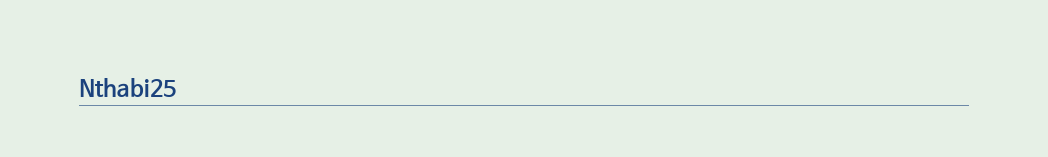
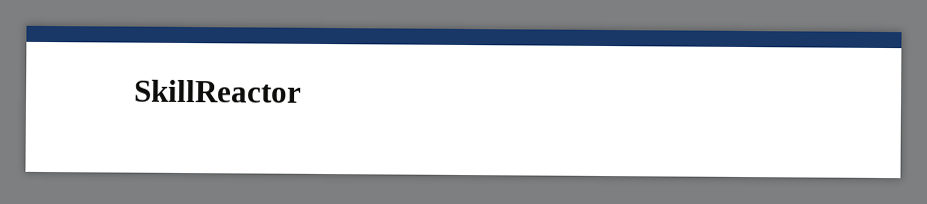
- Nthabi25
+ SkillReactor

